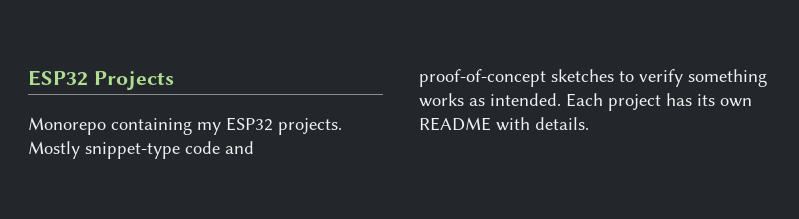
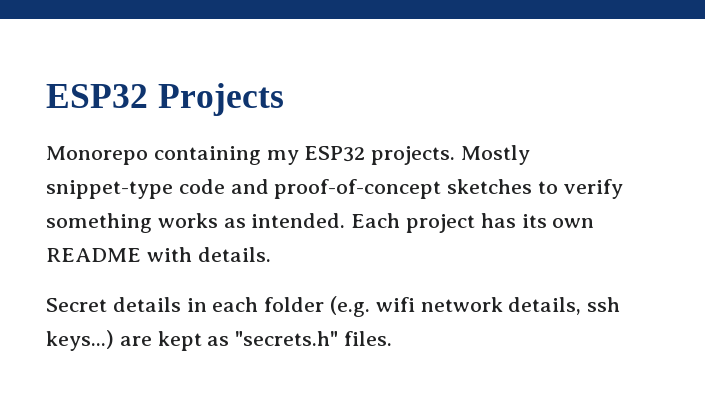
+ Secret details in each folder (e.g. wifi network details, ssh keys...) are kept as "secrets.h" files.

